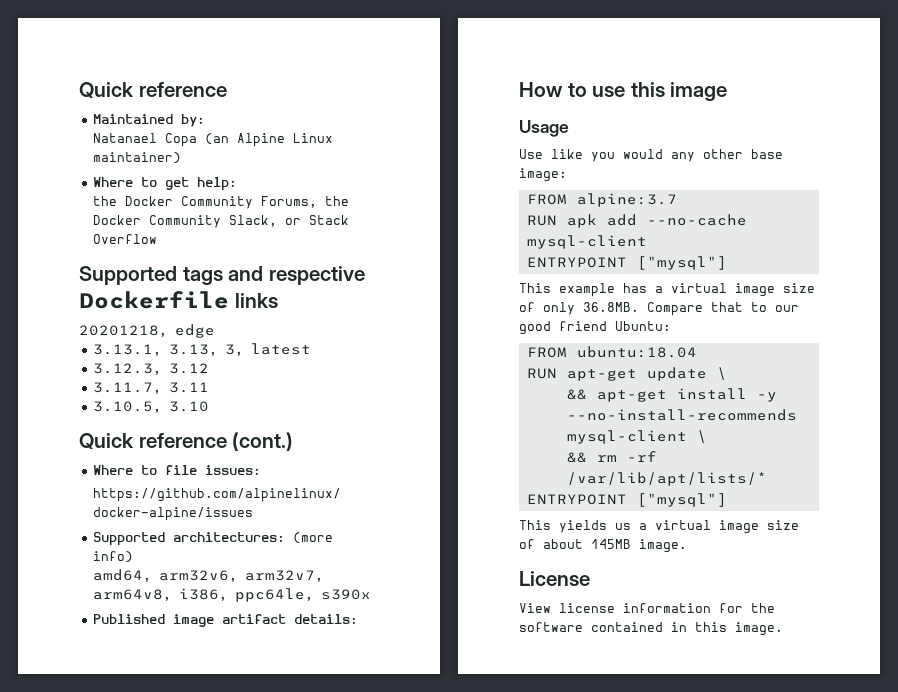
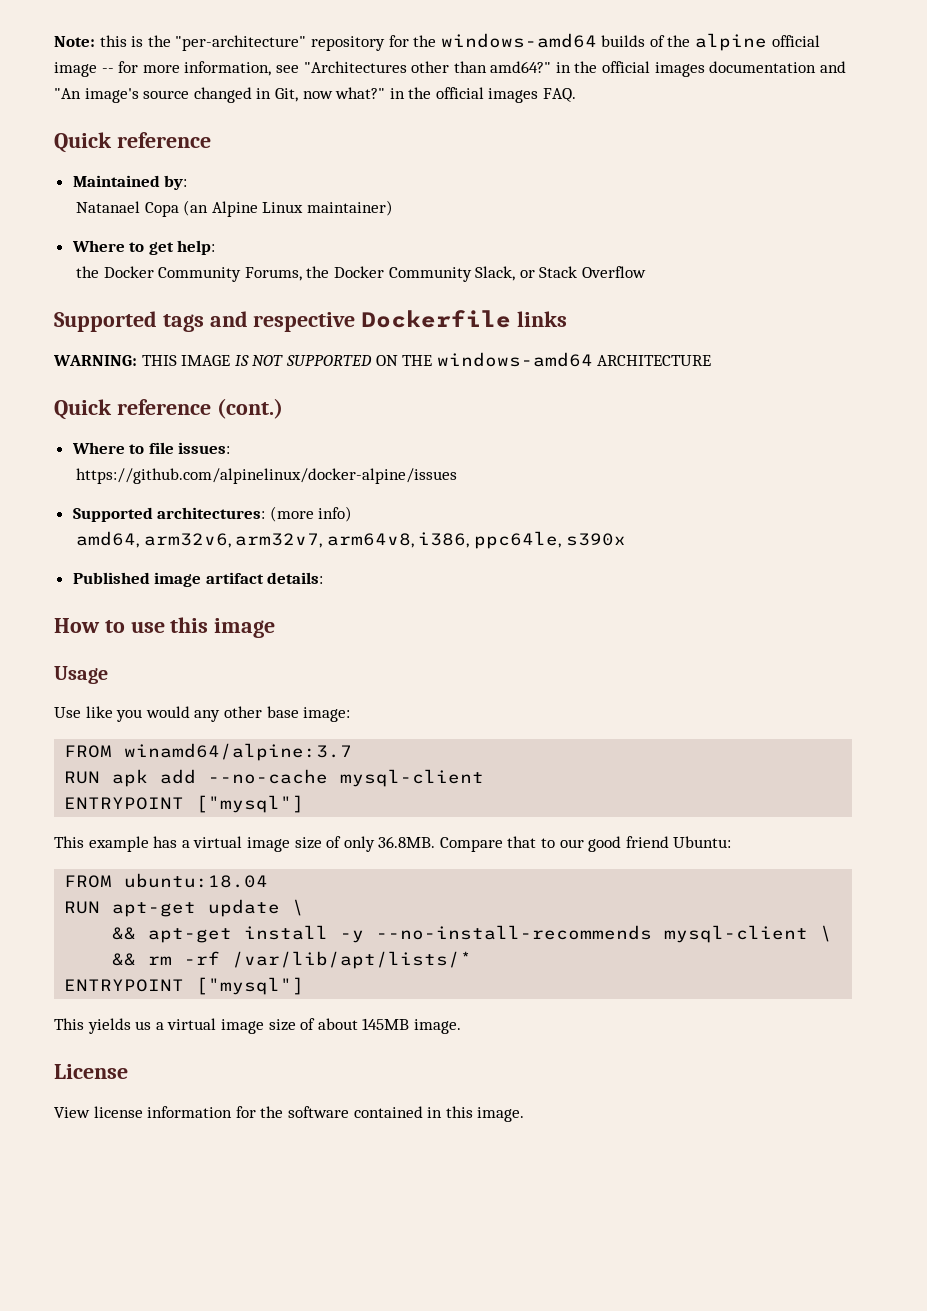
+ Note: this is the "per-architecture" repository for the windows-amd64 builds of the alpine official image -- for more information, see "Architectures other than amd64?" in the official images documentation and "An image's source changed in Git, now what?" in the official images FAQ.
- 20201218, edge
- 3.13.1, 3.13, 3, latest
- 3.12.3, 3.12
- 3.11.7, 3.11
- 3.10.5, 3.10
+ WARNING: THIS IMAGE IS NOT SUPPORTED ON THE windows-amd64 ARCHITECTURE
- FROM alpine:3.7
+ FROM winamd64/alpine:3.7

